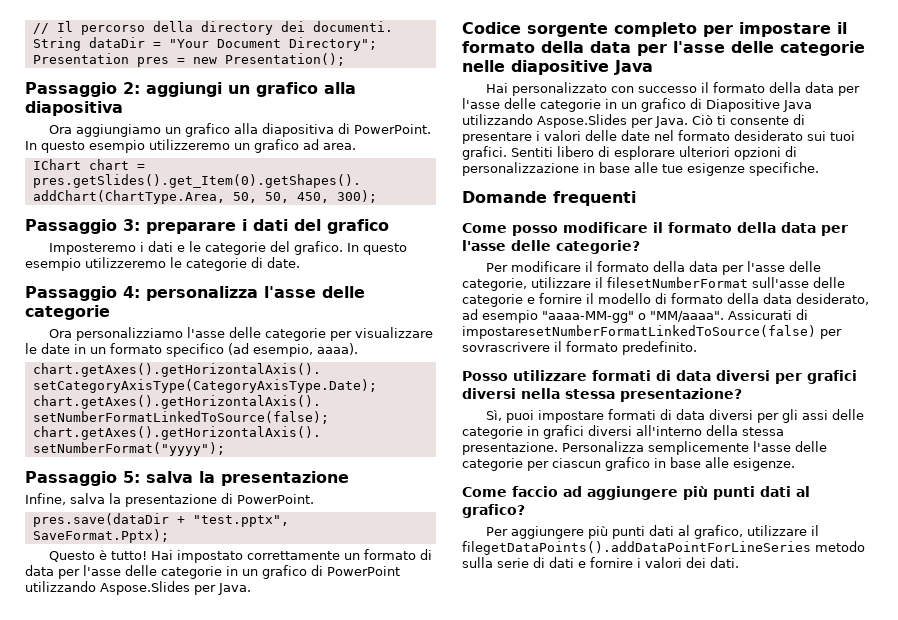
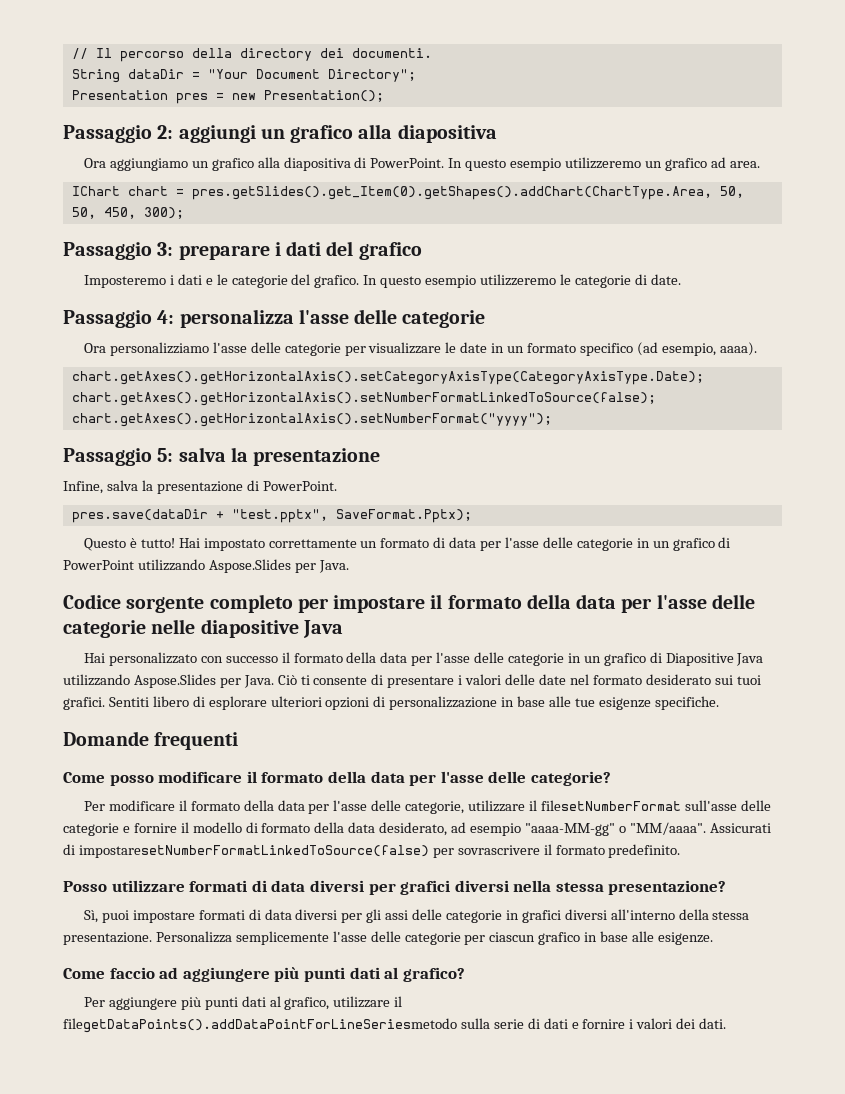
- Per aggiungere più punti dati al grafico, utilizzare il filegetDataPoints().addDataPointForLineSeries metodo sulla serie di dati e fornire i valori dei dati.
+ Per aggiungere più punti dati al grafico, utilizzare il filegetDataPoints().addDataPointForLineSeriesmetodo sulla serie di dati e fornire i valori dei dati.

